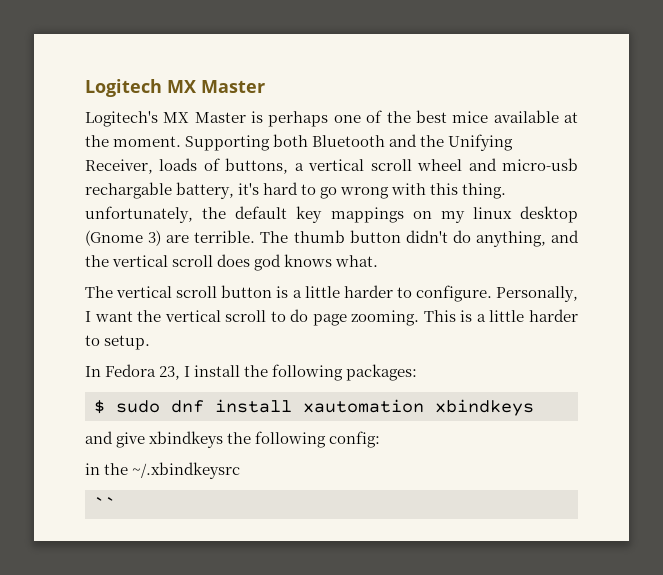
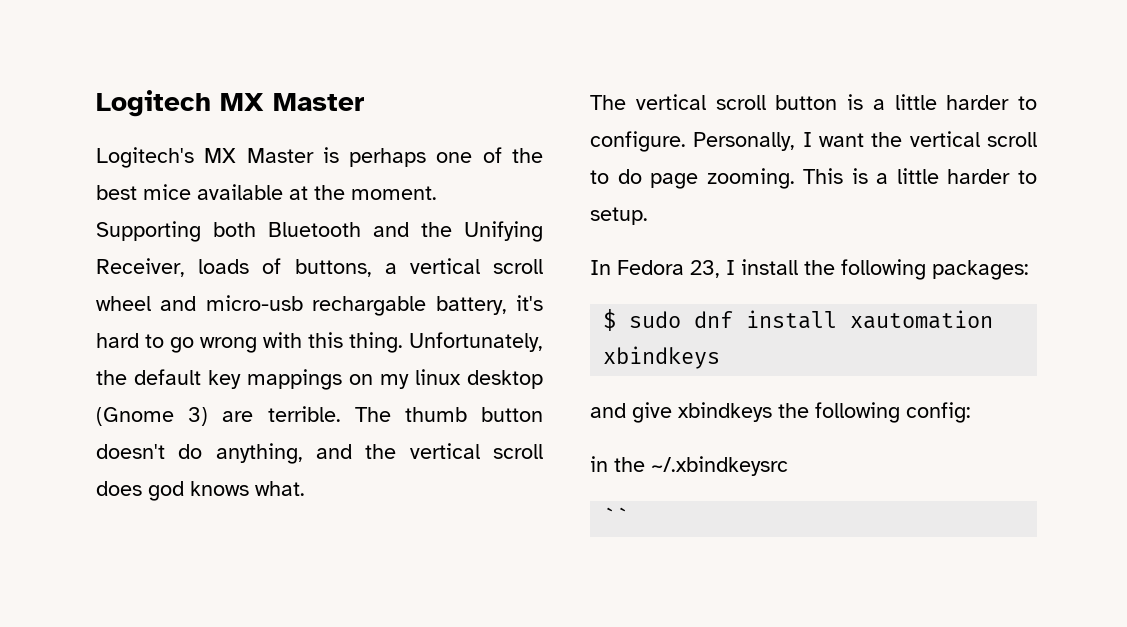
- Supporting both Bluetooth and the Unifying Receiver, loads of buttons, a vertical scroll wheel and micro-usb rechargable battery, it's hard to go wrong with this thing. unfortunately, the default key mappings on my linux desktop (Gnome 3) are terrible.
+ Supporting both Bluetooth and the Unifying Receiver, loads of buttons, a vertical scroll wheel and micro-usb rechargable battery, it's hard to go wrong with this thing. Unfortunately, the default key mappings on my linux desktop (Gnome 3) are terrible.
- The thumb button didn't do anything, and the vertical scroll does god knows what.
+ The thumb button doesn't do anything, and the vertical scroll does god knows what.

